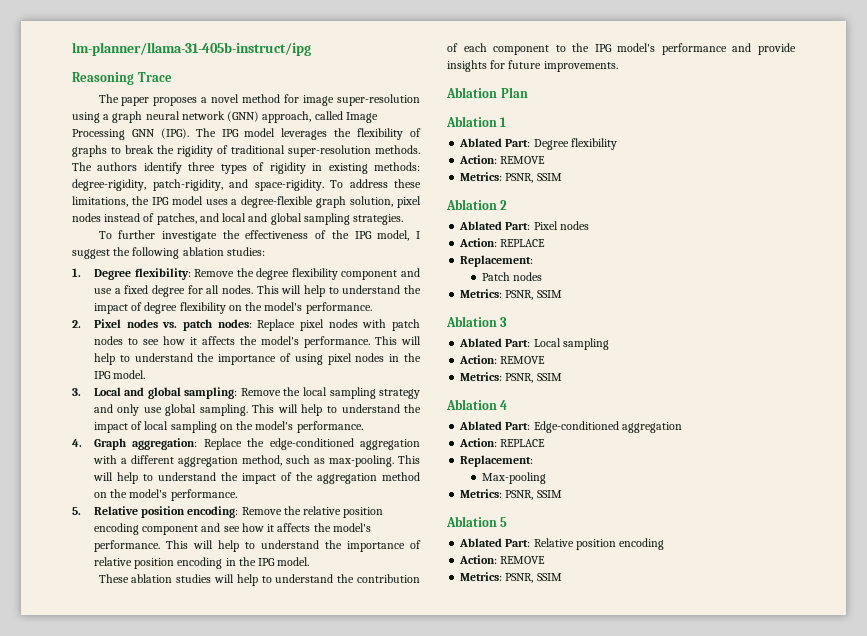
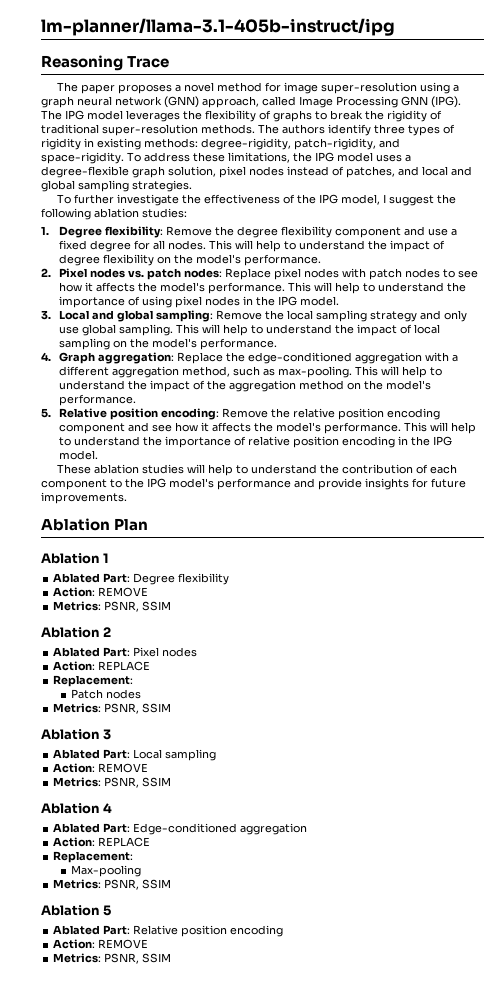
- lm-planner/llama-31-405b-instruct/ipg
+ lm-planner/llama-3.1-405b-instruct/ipg

